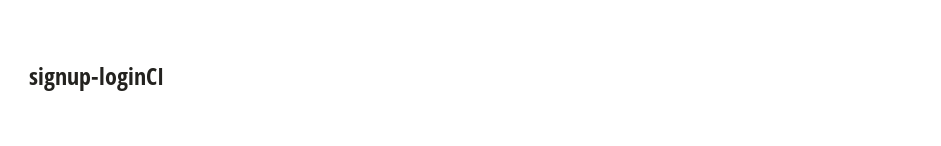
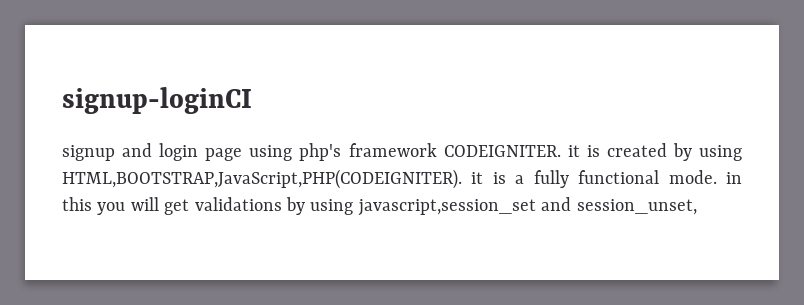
+ signup and login page using php's framework CODEIGNITER. it is created by using HTML,BOOTSTRAP,JavaScript,PHP(CODEIGNITER). it is a fully functional mode. in this you will get validations by using javascript,session_set and session_unset,

